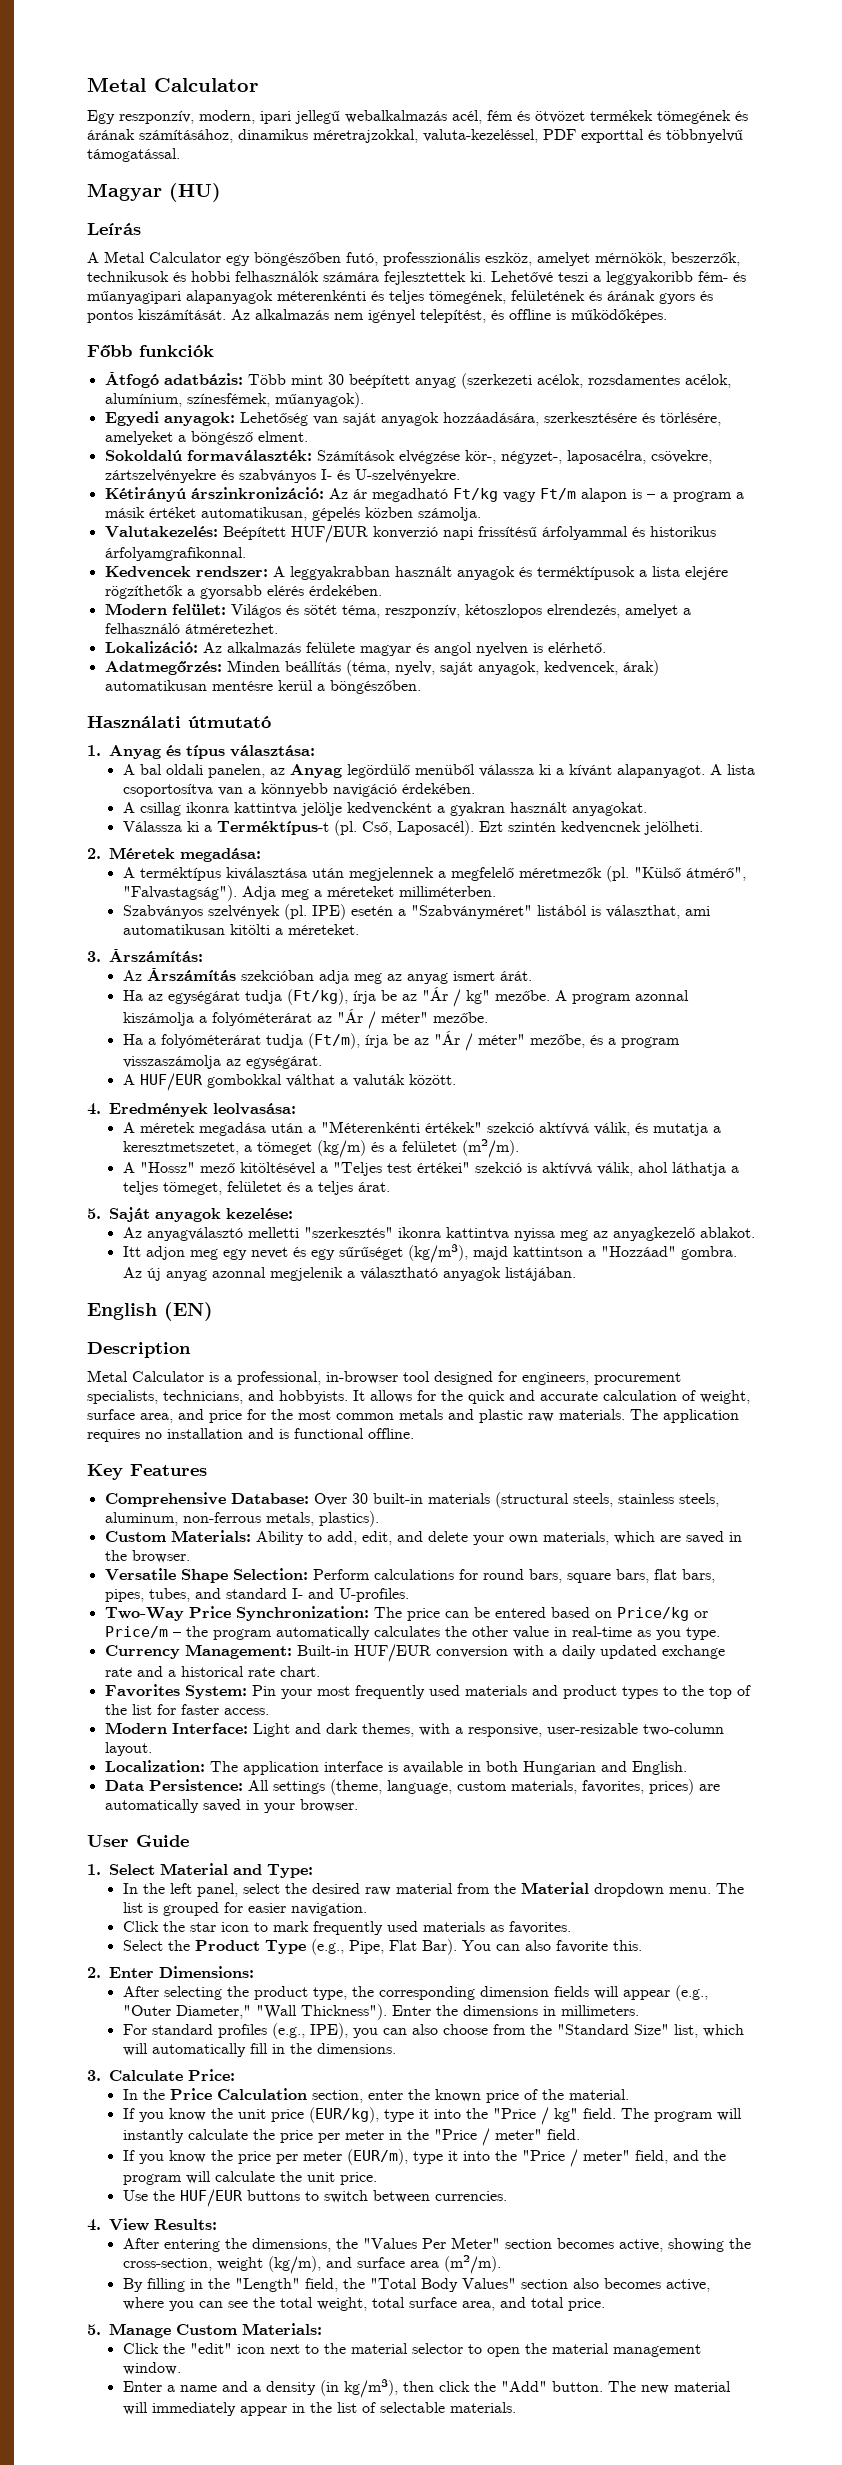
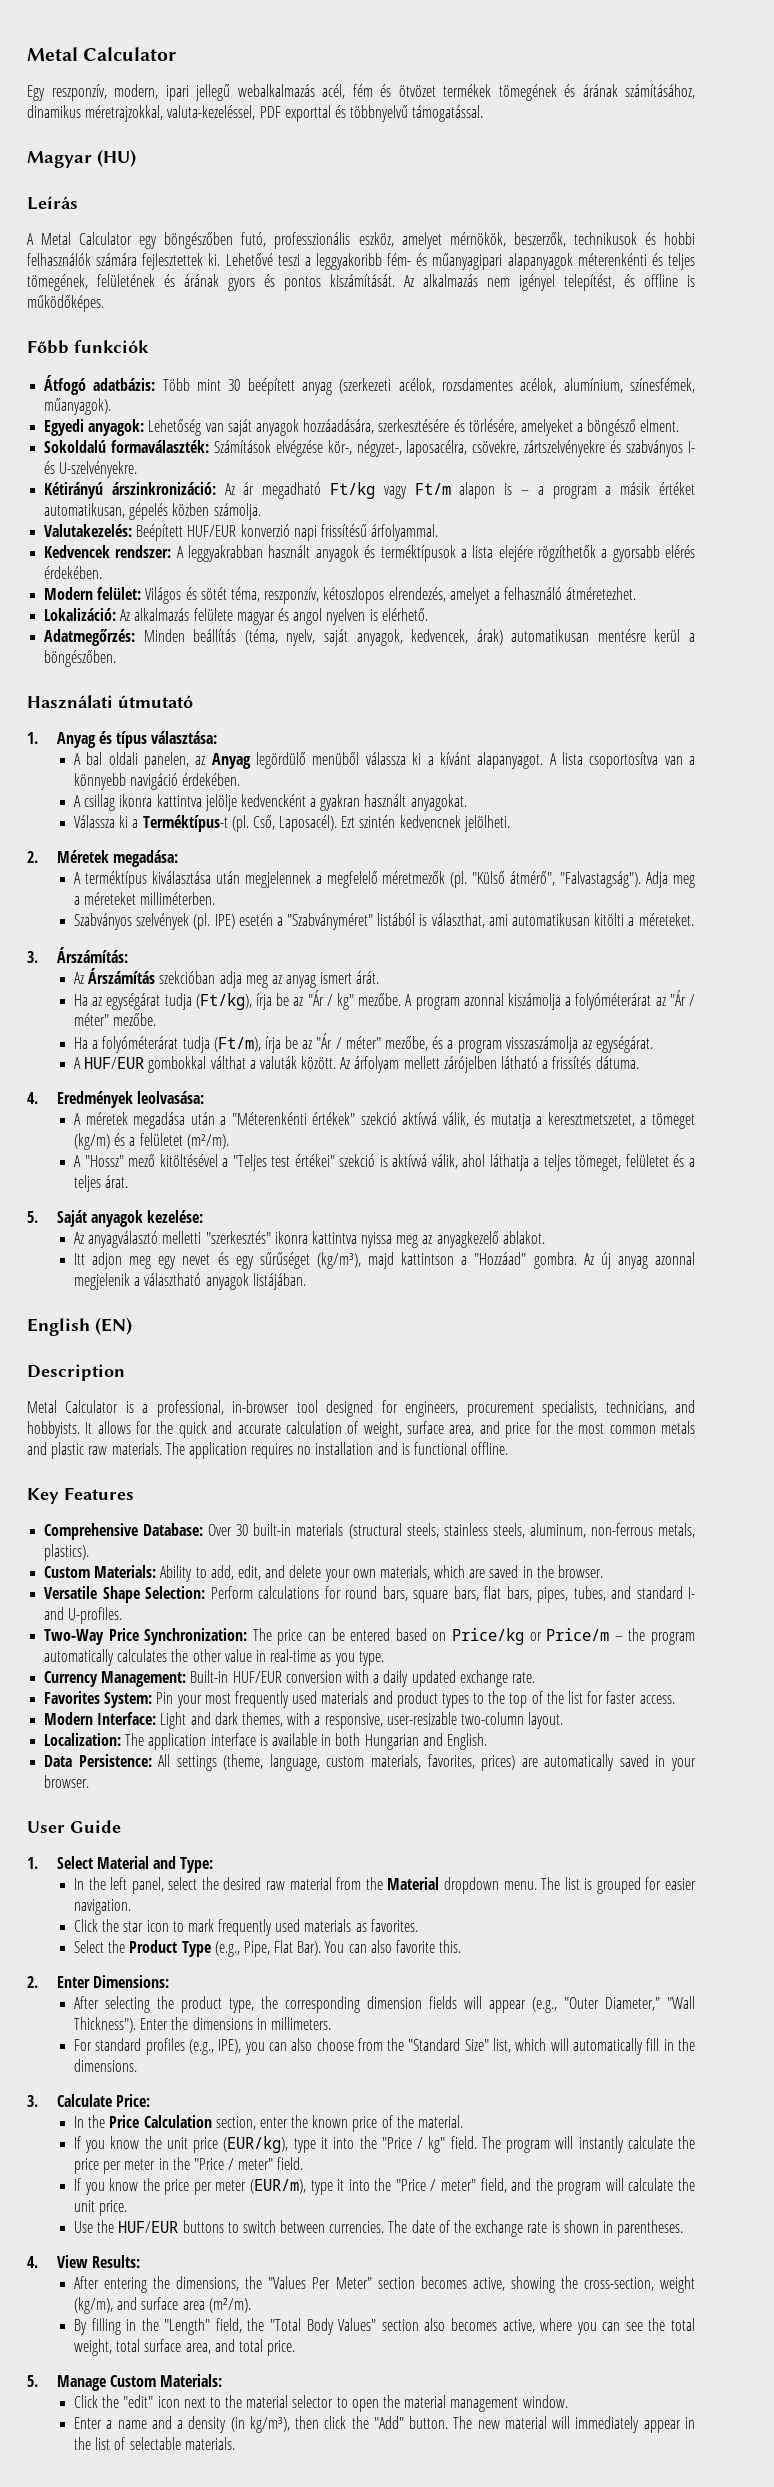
- Valutakezelés: Beépített HUF/EUR konverzió napi frissítésű árfolyammal és historikus árfolyamgrafikonnal.
+ Valutakezelés: Beépített HUF/EUR konverzió napi frissítésű árfolyammal.
+ Az árfolyam mellett zárójelben látható a frissítés dátuma.
- Currency Management: Built-in HUF/EUR conversion with a daily updated exchange rate and a historical rate chart.
+ Currency Management: Built-in HUF/EUR conversion with a daily updated exchange rate.
+ The date of the exchange rate is shown in parentheses.

